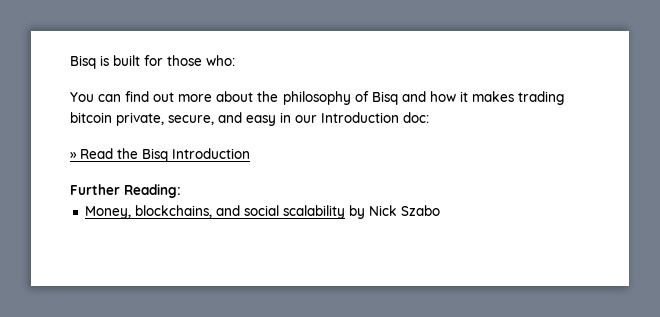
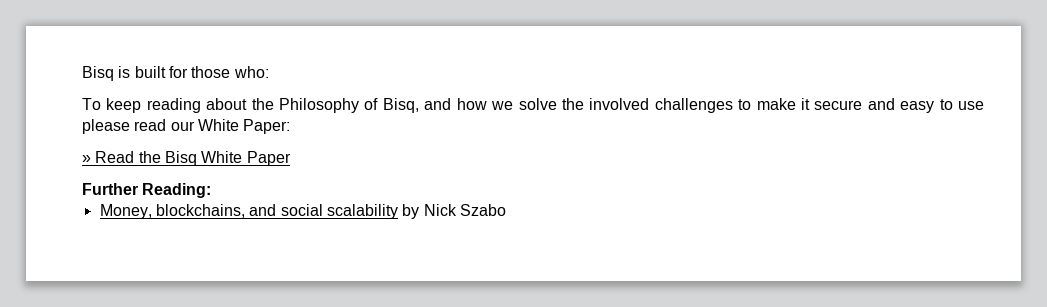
- You can find out more about the philosophy of Bisq and how it makes trading bitcoin private, secure, and easy in our Introduction doc:
+ To keep reading about the Philosophy of Bisq, and how we solve the involved challenges to make it secure and easy to use please read our White Paper:
- » Read the Bisq Introduction
+ » Read the Bisq White Paper

